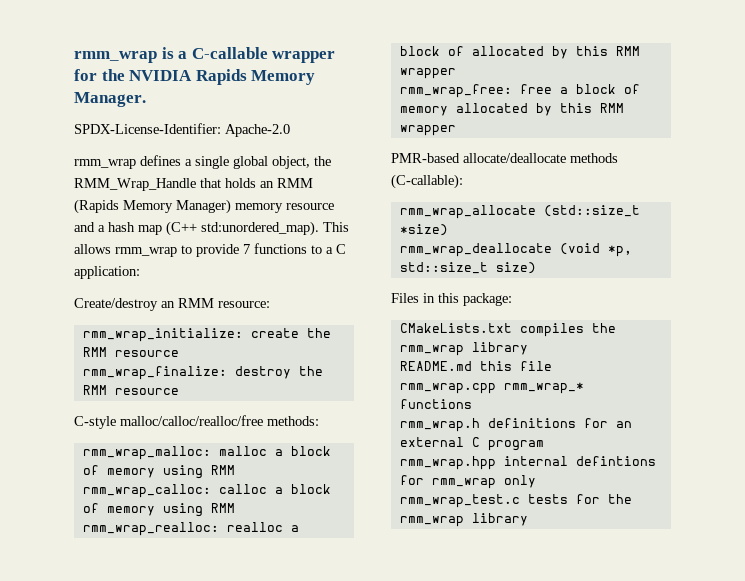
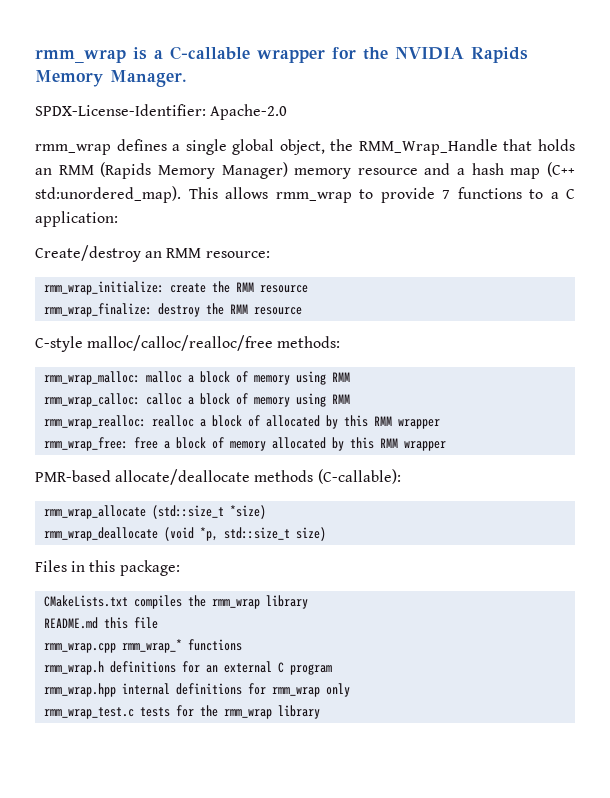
- rmm_wrap.hpp internal defintions for rmm_wrap only
+ rmm_wrap.hpp internal definitions for rmm_wrap only

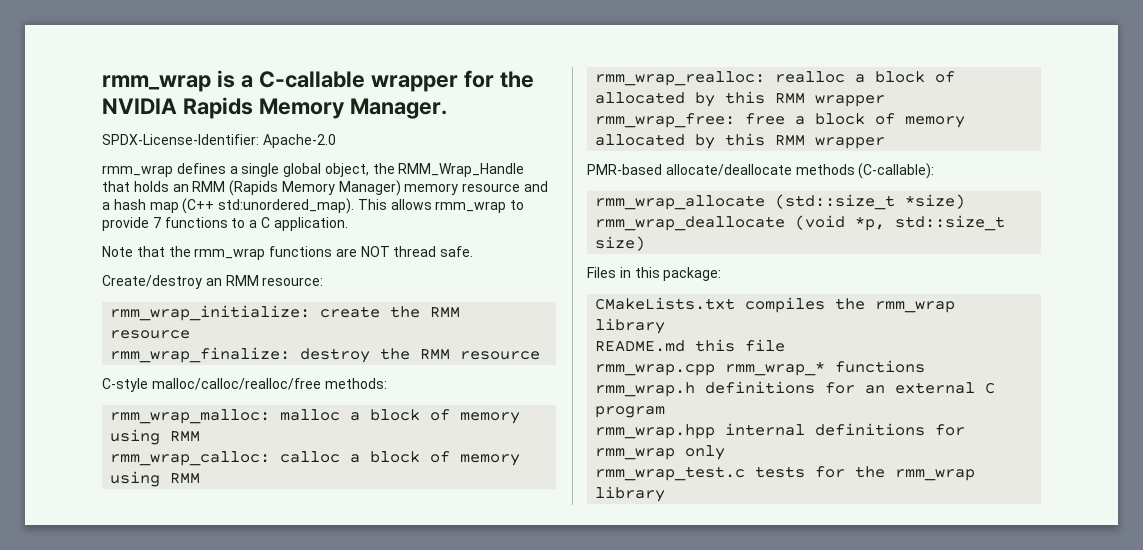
- This allows rmm_wrap to provide 7 functions to a C application:
+ This allows rmm_wrap to provide 7 functions to a C application.
+ Note that the rmm_wrap functions are NOT thread safe.

